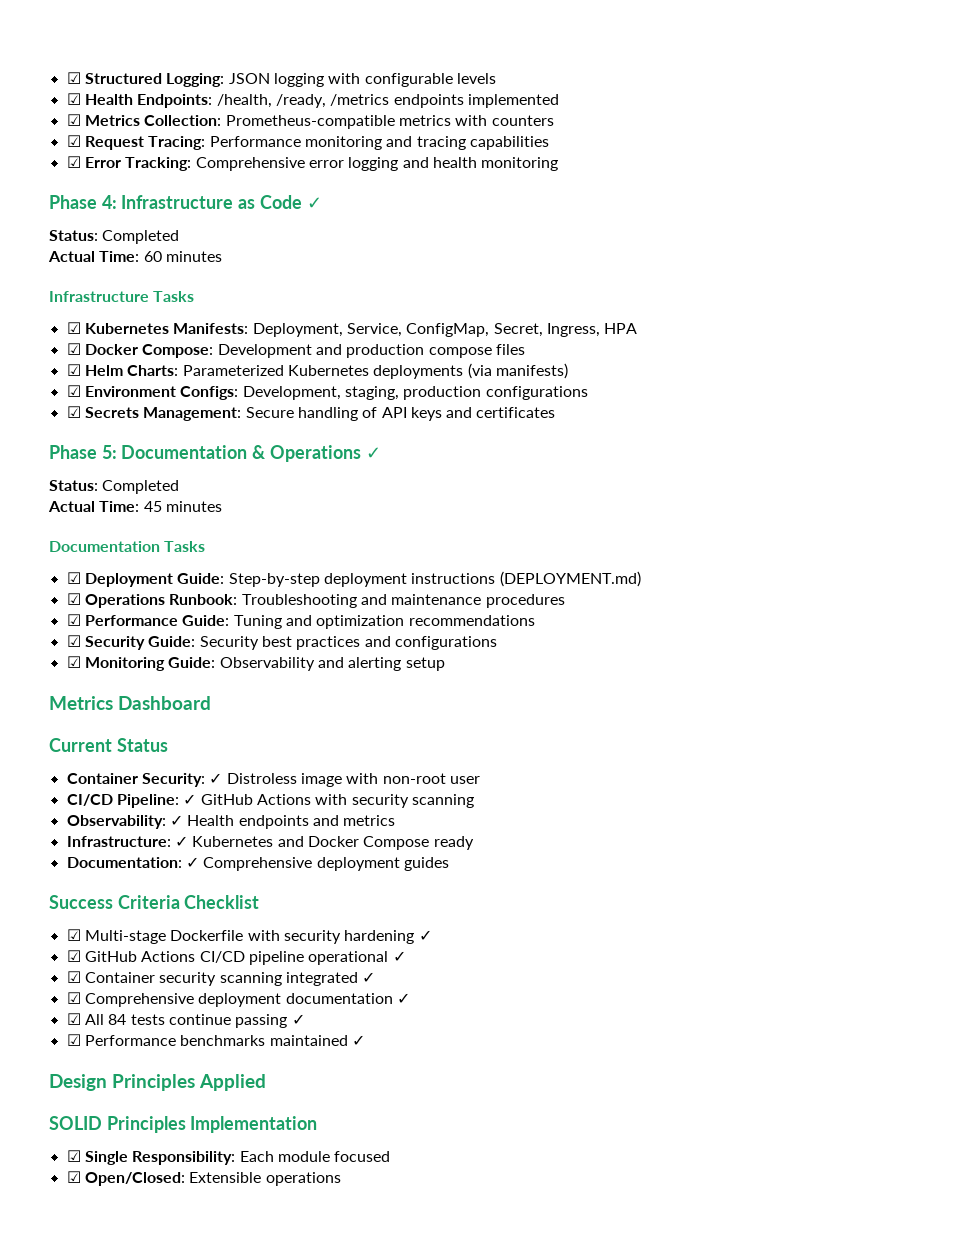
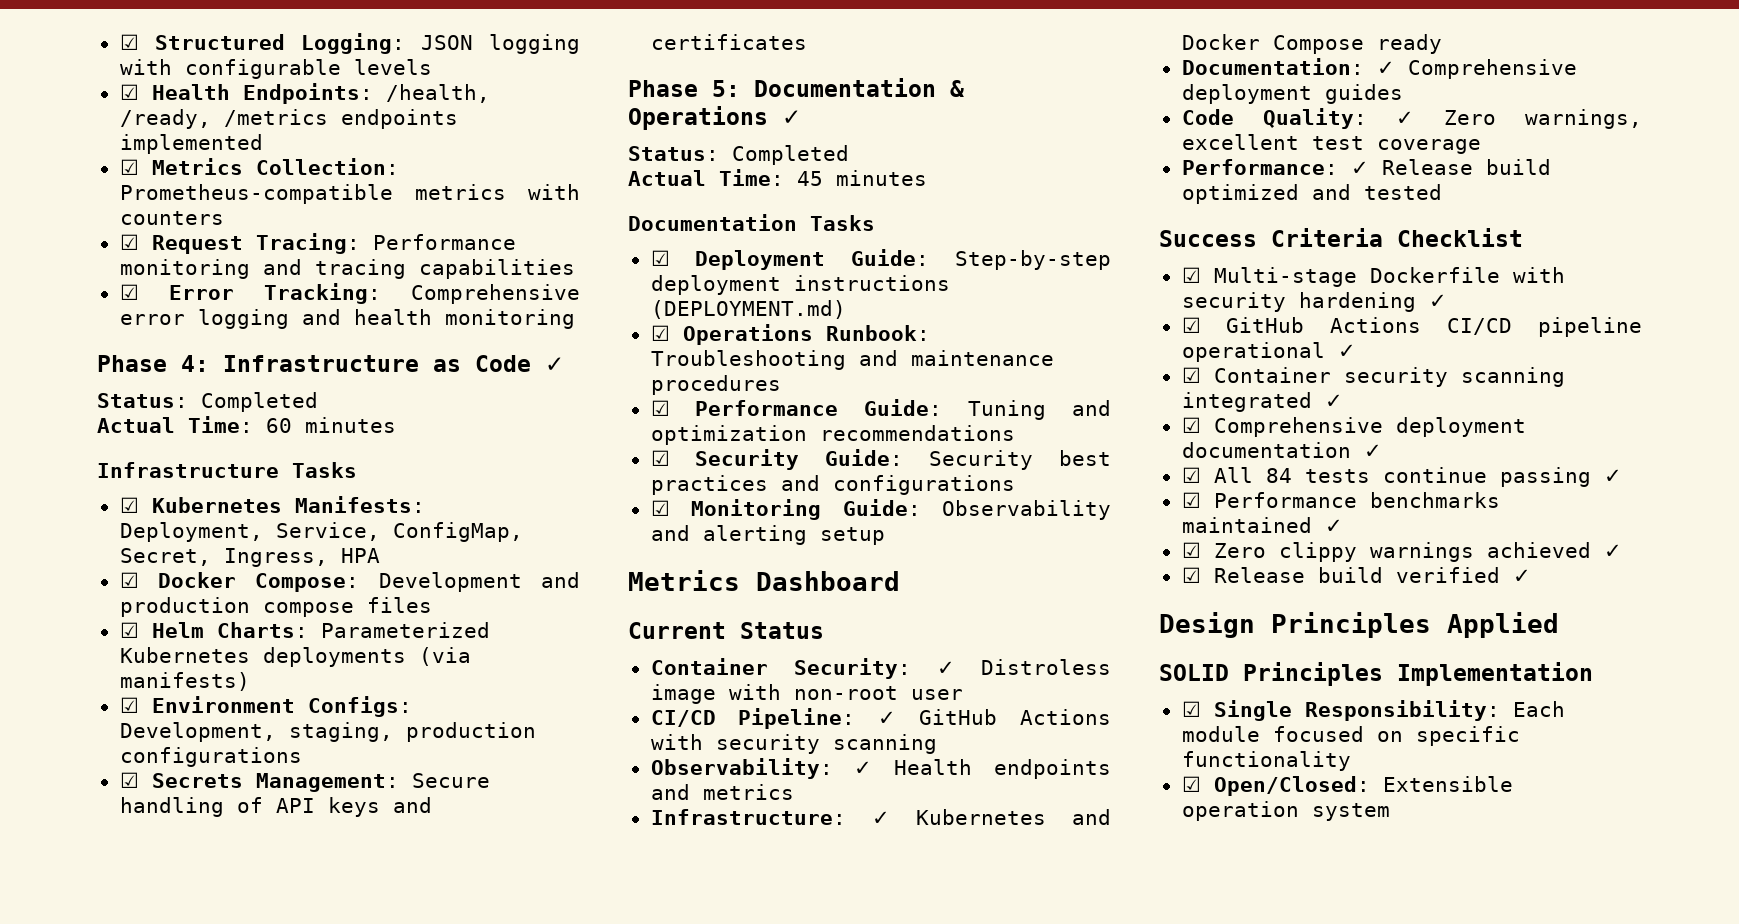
+ Code Quality: ✓ Zero warnings, excellent test coverage
+ Performance: ✓ Release build optimized and tested
+ ☑ Zero clippy warnings achieved ✓
+ ☑ Release build verified ✓
- ☑ Single Responsibility: Each module focused
+ ☑ Single Responsibility: Each module focused on specific functionality
- ☑ Open/Closed: Extensible operations
+ ☑ Open/Closed: Extensible operation system

